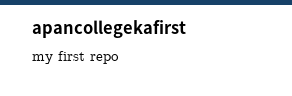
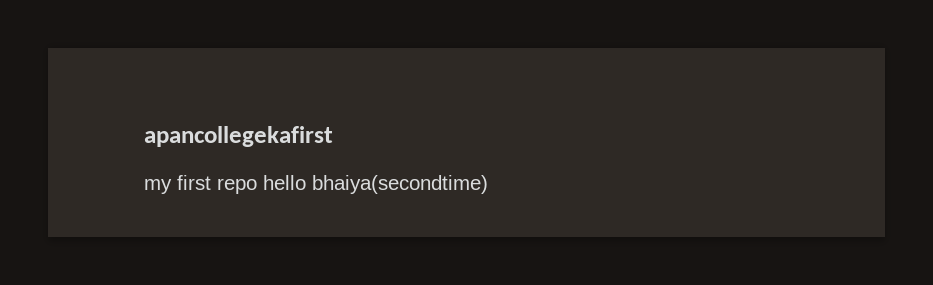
- my first repo
+ my first repo hello bhaiya(secondtime)

